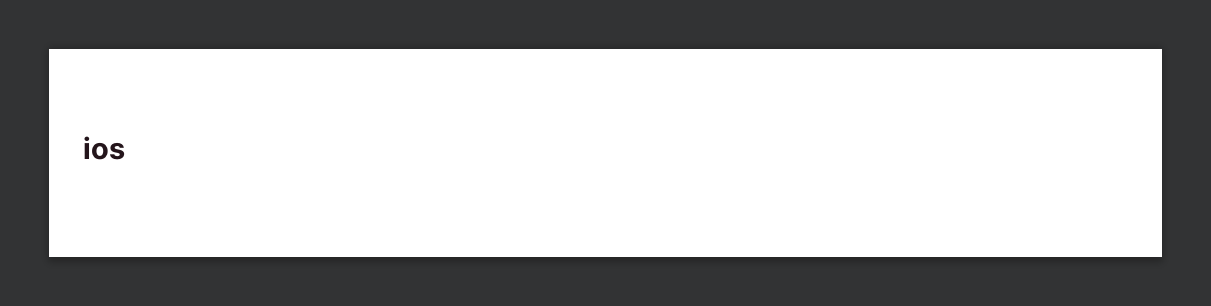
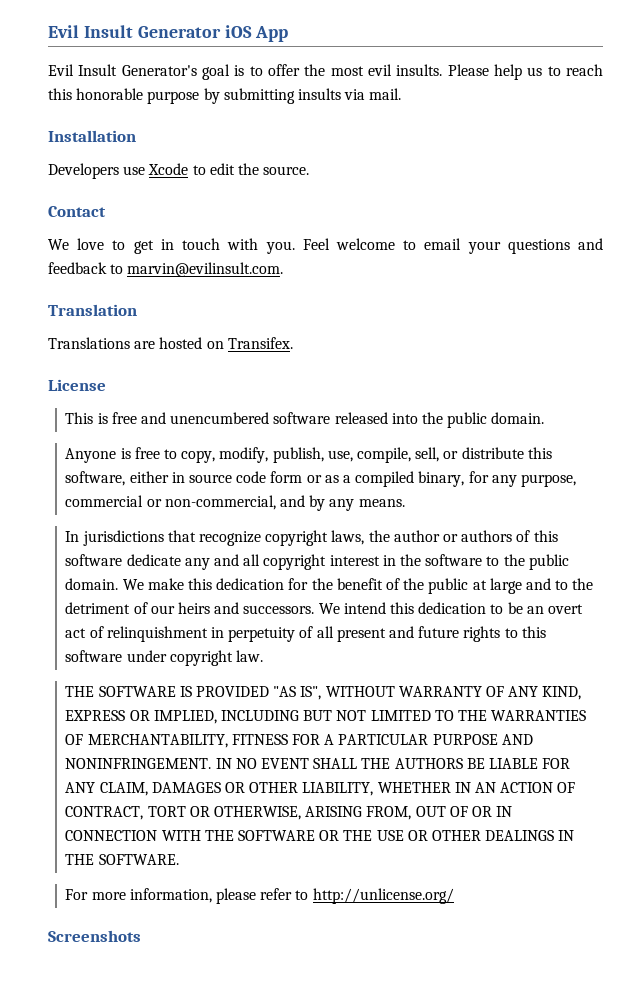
- ios
+ Evil Insult Generator iOS App
+ Evil Insult Generator's goal is to offer the most evil insults. Please help us to reach this honorable purpose by submitting insults via mail.
+ Installation
+ Developers use Xcode to edit the source.
+ Contact
+ We love to get in touch with you. Feel welcome to email your questions and feedback to marvin@evilinsult.com.
+ Translation
+ Translations are hosted on Transifex.
+ License
+ This is free and unencumbered software released into the public domain.
+ Anyone is free to copy, modify, publish, use, compile, sell, or distribute this software, either in source code form or as a compiled binary, for any purpose, commercial or non-commercial, and by any means.
+ In jurisdictions that recognize copyright laws, the author or authors of this software dedicate any and all copyright interest in the software to the public domain. We make this dedication for the benefit of the public at large and to the detriment of our heirs and successors. We intend this dedication to be an overt act of relinquishment in perpetuity of all present and future rights to this software under copyright law.
+ THE SOFTWARE IS PROVIDED "AS IS", WITHOUT WARRANTY OF ANY KIND, EXPRESS OR IMPLIED, INCLUDING BUT NOT LIMITED TO THE WARRANTIES OF MERCHANTABILITY, FITNESS FOR A PARTICULAR PURPOSE AND NONINFRINGEMENT. IN NO EVENT SHALL THE AUTHORS BE LIABLE FOR ANY CLAIM, DAMAGES OR OTHER LIABILITY, WHETHER IN AN ACTION OF CONTRACT, TORT OR OTHERWISE, ARISING FROM, OUT OF OR IN CONNECTION WITH THE SOFTWARE OR THE USE OR OTHER DEALINGS IN THE SOFTWARE.
+ For more information, please refer to http://unlicense.org/
+ Screenshots

